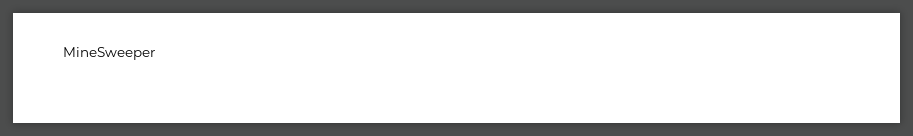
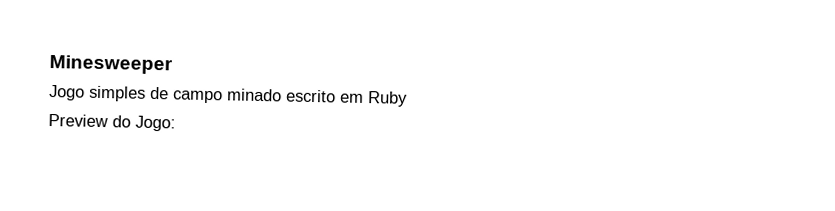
- MineSweeper
+ Minesweeper
+ Jogo simples de campo minado escrito em Ruby
+ Preview do Jogo:

